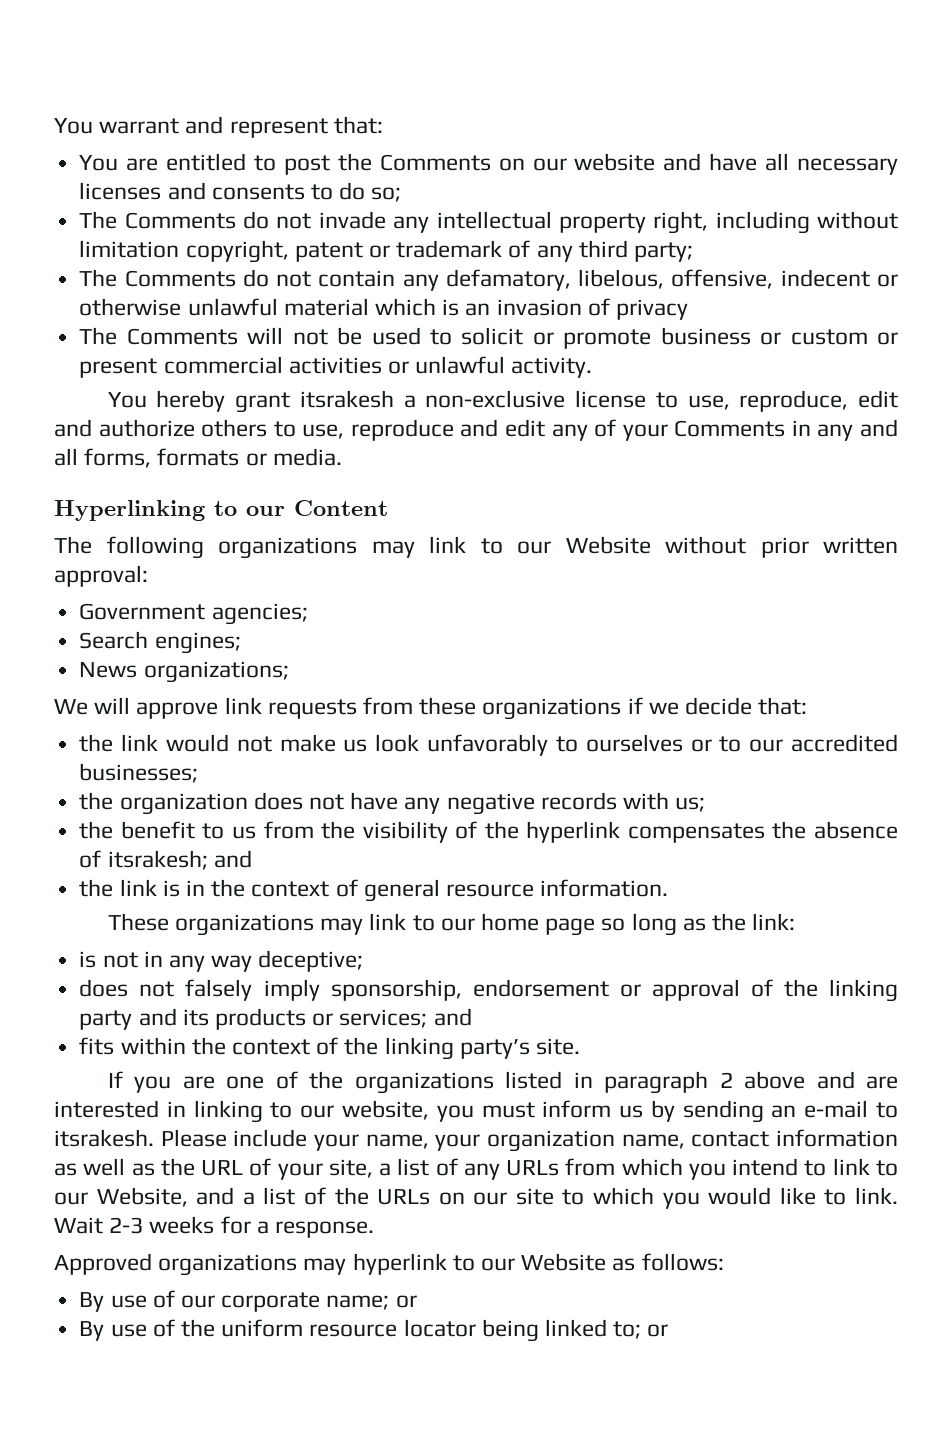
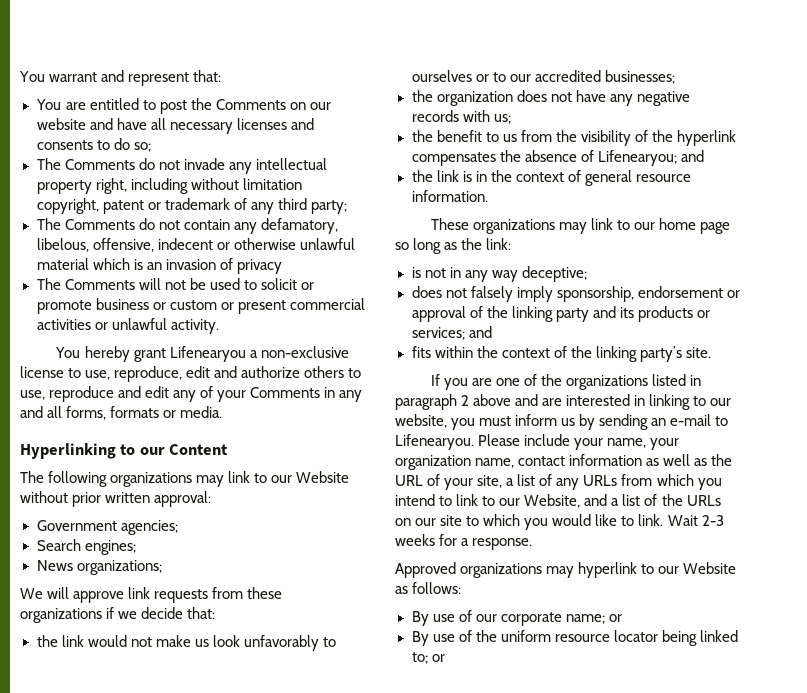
- You hereby grant itsrakesh a non-exclusive license to use, reproduce, edit and authorize others to use, reproduce and edit any of your Comments in any and all forms, formats or media.
+ You hereby grant Lifenearyou a non-exclusive license to use, reproduce, edit and authorize others to use, reproduce and edit any of your Comments in any and all forms, formats or media.
- the benefit to us from the visibility of the hyperlink compensates the absence of itsrakesh; and
+ the benefit to us from the visibility of the hyperlink compensates the absence of Lifenearyou; and
- If you are one of the organizations listed in paragraph 2 above and are interested in linking to our website, you must inform us by sending an e-mail to itsrakesh.
+ If you are one of the organizations listed in paragraph 2 above and are interested in linking to our website, you must inform us by sending an e-mail to Lifenearyou.

